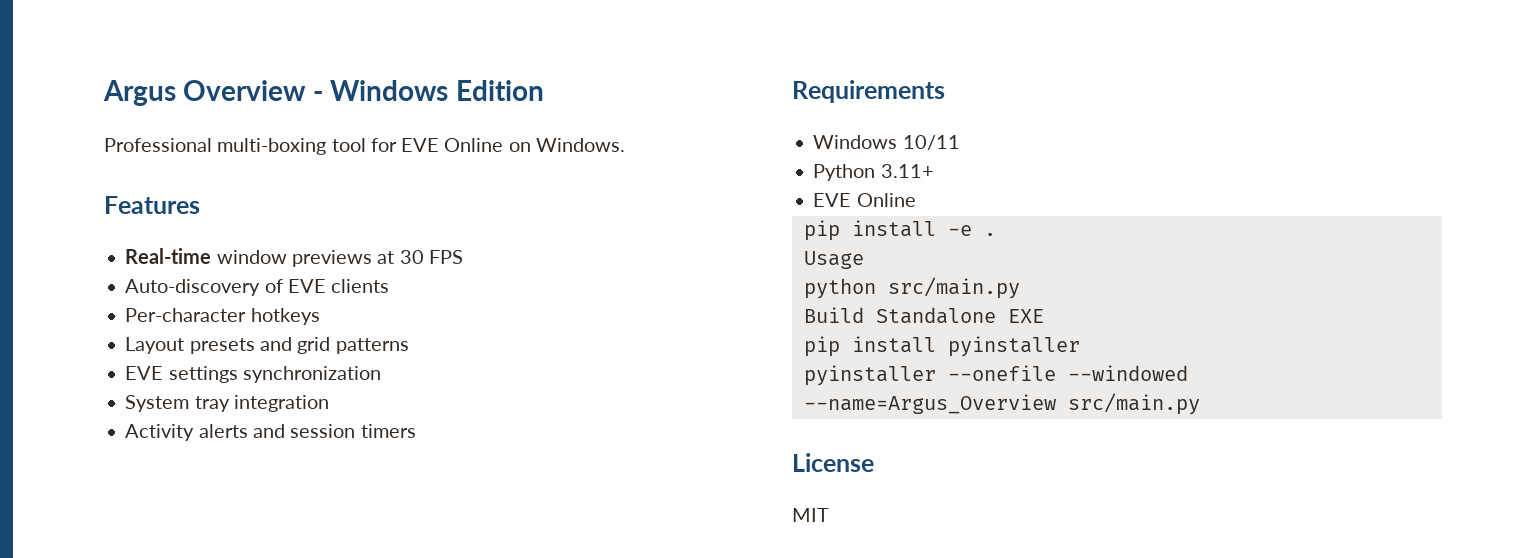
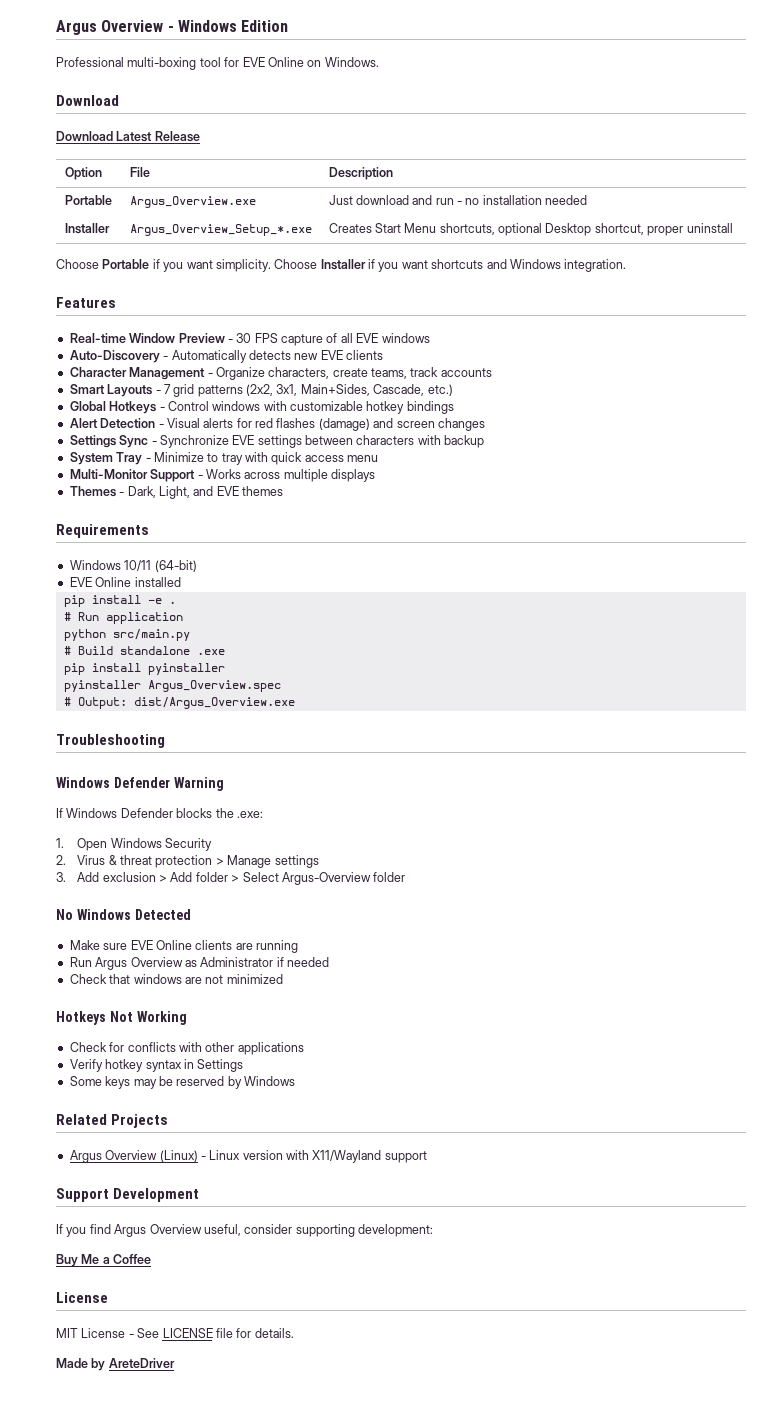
  Professional multi-boxing tool for EVE Online on Windows.
+ Download
+ Download Latest Release
+ Option | File | Description
+ Portable | Argus_Overview.exe | Just download and run - no installation needed
+ Installer | Argus_Overview_Setup_*.exe | Creates Start Menu shortcuts, optional Desktop shortcut, proper uninstall
+ Choose Portable if you want simplicity. Choose Installer if you want shortcuts and Windows integration.
- Real-time window previews at 30 FPS
- Auto-discovery of EVE clients
- Per-character hotkeys
- Layout presets and grid patterns
- EVE settings synchronization
- System tray integration
- Activity alerts and session timers
+ Real-time Window Preview - 30 FPS capture of all EVE windows
+ Auto-Discovery - Automatically detects new EVE clients
+ Character Management - Organize characters, create teams, track accounts
+ Smart Layouts - 7 grid patterns (2x2, 3x1, Main+Sides, Cascade, etc.)
+ Global Hotkeys - Control windows with customizable hotkey bindings
+ Alert Detection - Visual alerts for red flashes (damage) and screen changes
+ Settings Sync - Synchronize EVE settings between characters with backup
+ System Tray - Minimize to tray with quick access menu
+ Multi-Monitor Support - Works across multiple displays
+ Themes - Dark, Light, and EVE themes
- Windows 10/11
- Python 3.11+
- EVE Online
+ Windows 10/11 (64-bit)
+ EVE Online installed
- Usage
+ # Run application
- Build Standalone EXE
+ # Build standalone .exe
- pyinstaller --onefile --windowed --name=Argus_Overview src/main.py
+ pyinstaller Argus_Overview.spec
+ # Output: dist/Argus_Overview.exe
+ Troubleshooting
+ Windows Defender Warning
+ If Windows Defender blocks the .exe:
+ 1. Open Windows Security
+ 2. Virus & threat protection > Manage settings
+ 3. Add exclusion > Add folder > Select Argus-Overview folder
+ No Windows Detected
+ Make sure EVE Online clients are running
+ Run Argus Overview as Administrator if needed
+ Check that windows are not minimized
+ Hotkeys Not Working
+ Check for conflicts with other applications
+ Verify hotkey syntax in Settings
+ Some keys may be reserved by Windows
+ Related Projects
+ Argus Overview (Linux) - Linux version with X11/Wayland support
+ Support Development
+ If you find Argus Overview useful, consider supporting development:
+ Buy Me a Coffee
  License
- MIT
+ MIT License - See LICENSE file for details.
+ Made by AreteDriver

